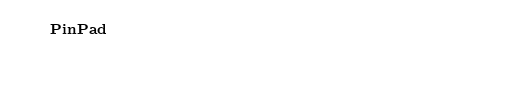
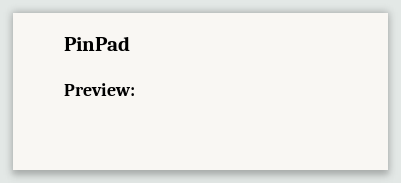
+ Preview:

